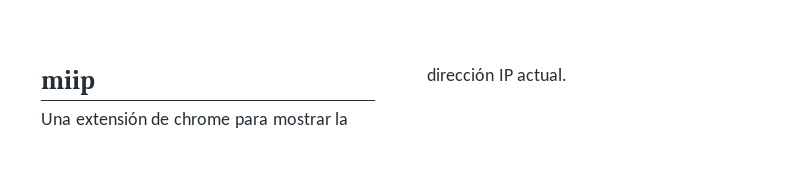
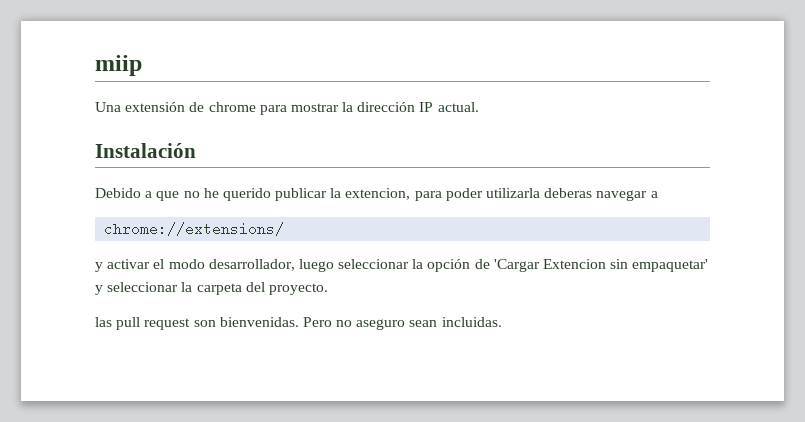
+ Instalación
+ Debido a que no he querido publicar la extencion, para poder utilizarla deberas navegar a
+ chrome://extensions/
+ y activar el modo desarrollador, luego seleccionar la opción de 'Cargar Extencion sin empaquetar' y seleccionar la carpeta del proyecto.
+ las pull request son bienvenidas. Pero no aseguro sean incluidas.

